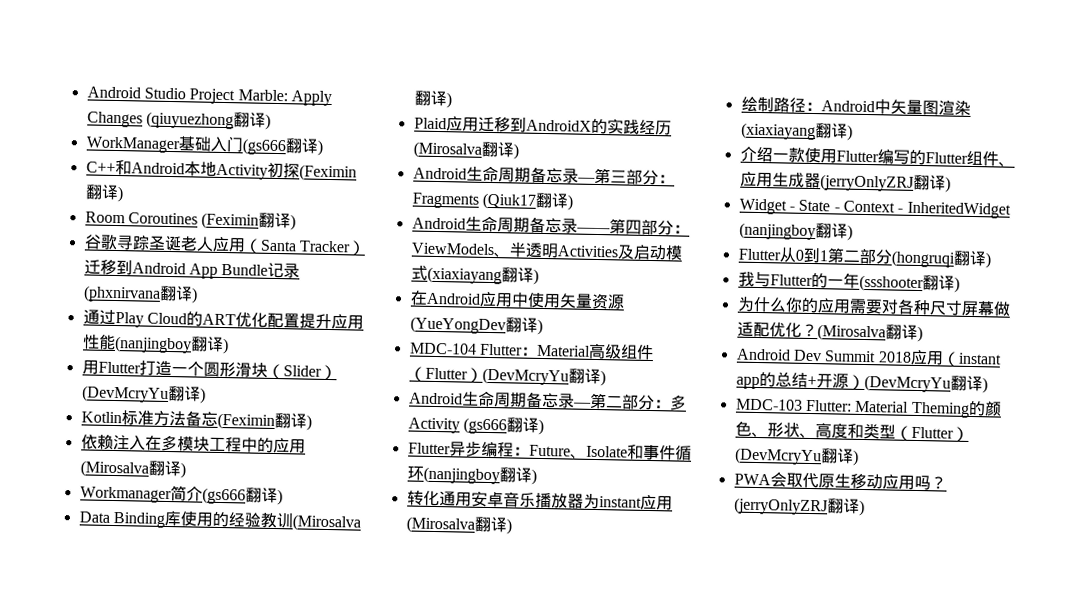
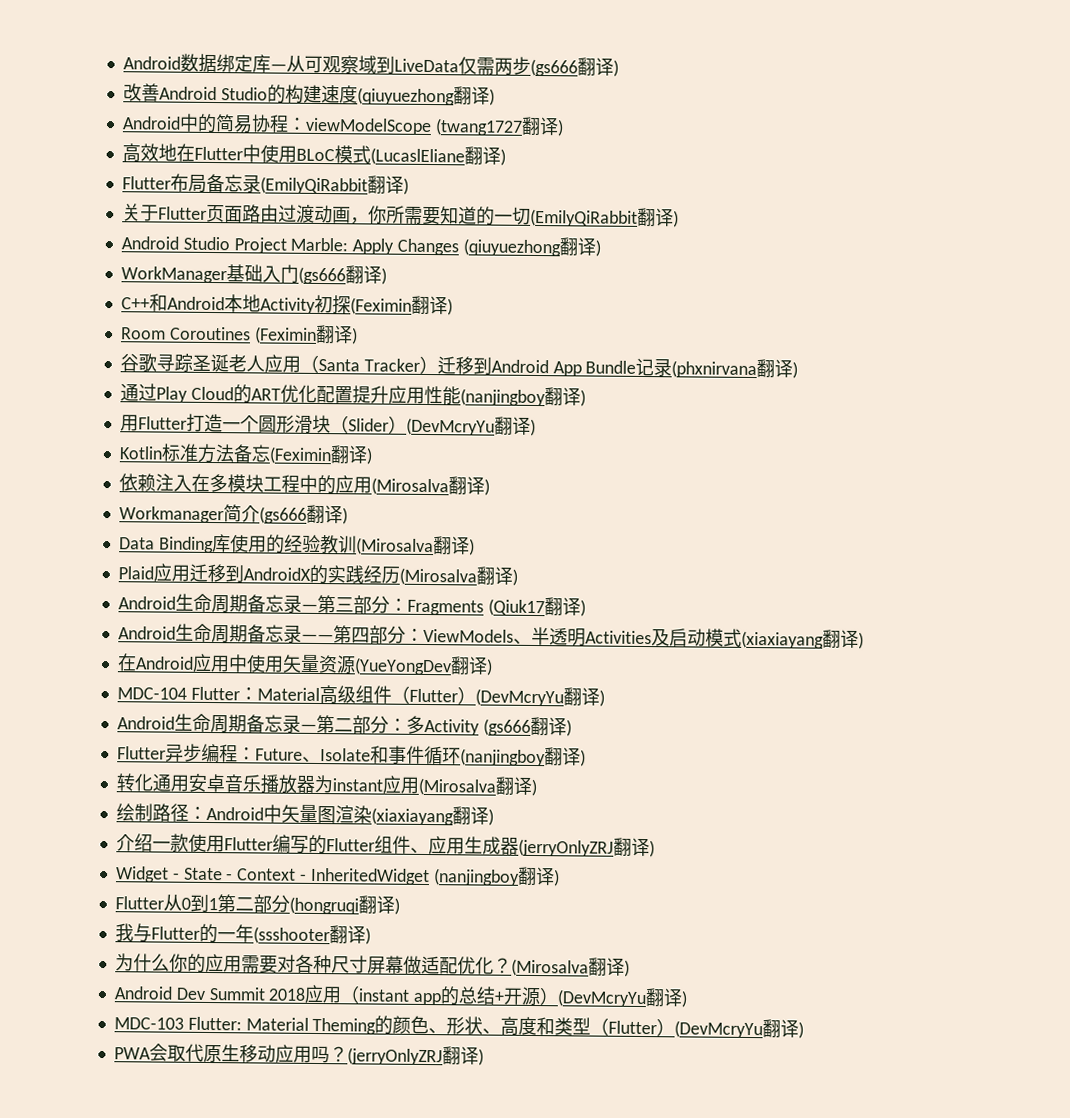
+ Android数据绑定库—从可观察域到LiveData仅需两步(gs666翻译)
+ 改善Android Studio的构建速度(qiuyuezhong翻译)
+ Android中的简易协程：viewModelScope (twang1727翻译)
+ 高效地在Flutter中使用BLoC模式(LucaslEliane翻译)
+ Flutter布局备忘录(EmilyQiRabbit翻译)
+ 关于Flutter页面路由过渡动画，你所需要知道的一切(EmilyQiRabbit翻译)

